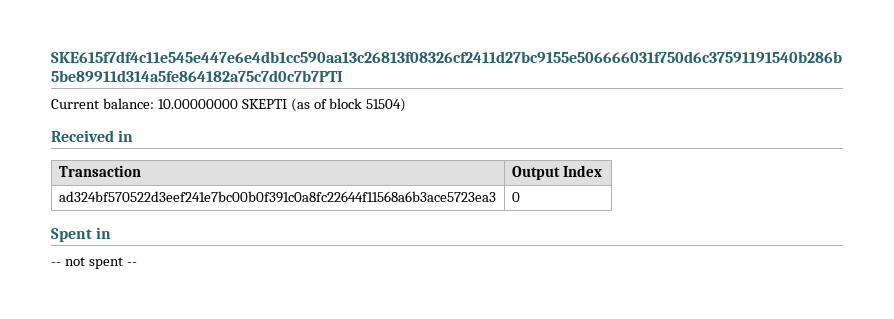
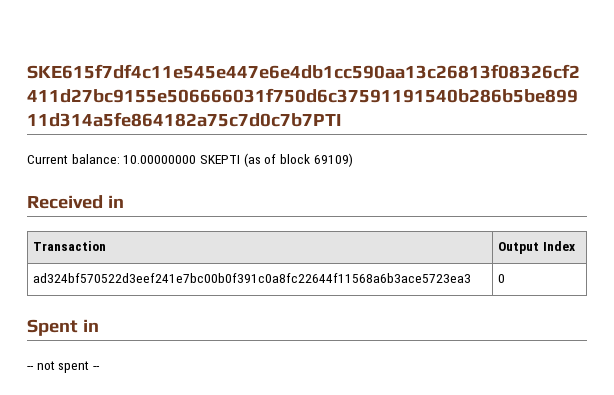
- Current balance: 10.00000000 SKEPTI (as of block 51504)
+ Current balance: 10.00000000 SKEPTI (as of block 69109)

